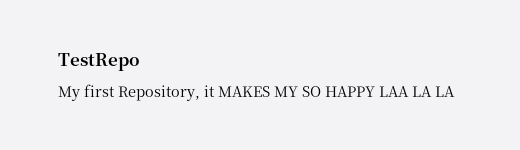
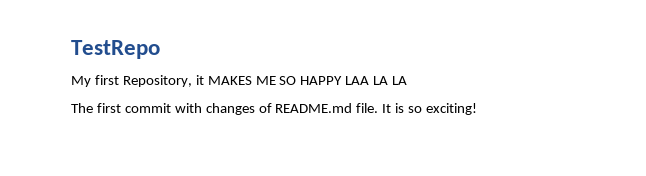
- My first Repository, it MAKES MY SO HAPPY LAA LA LA
+ My first Repository, it MAKES ME SO HAPPY LAA LA LA
+ The first commit with changes of README.md file. It is so exciting!

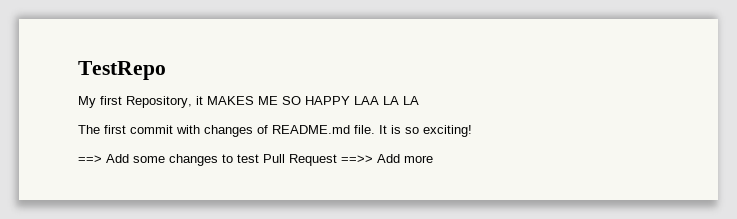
+ ==> Add some changes to test Pull Request ==>> Add more

